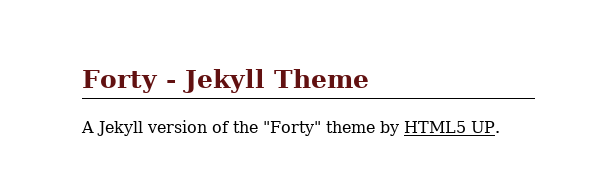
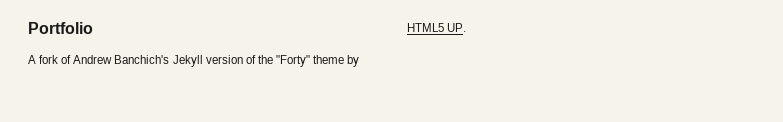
- Forty - Jekyll Theme
- A Jekyll version of the "Forty" theme by HTML5 UP.
+ Portfolio
+ A fork of Andrew Banchich's Jekyll version of the "Forty" theme by HTML5 UP.

